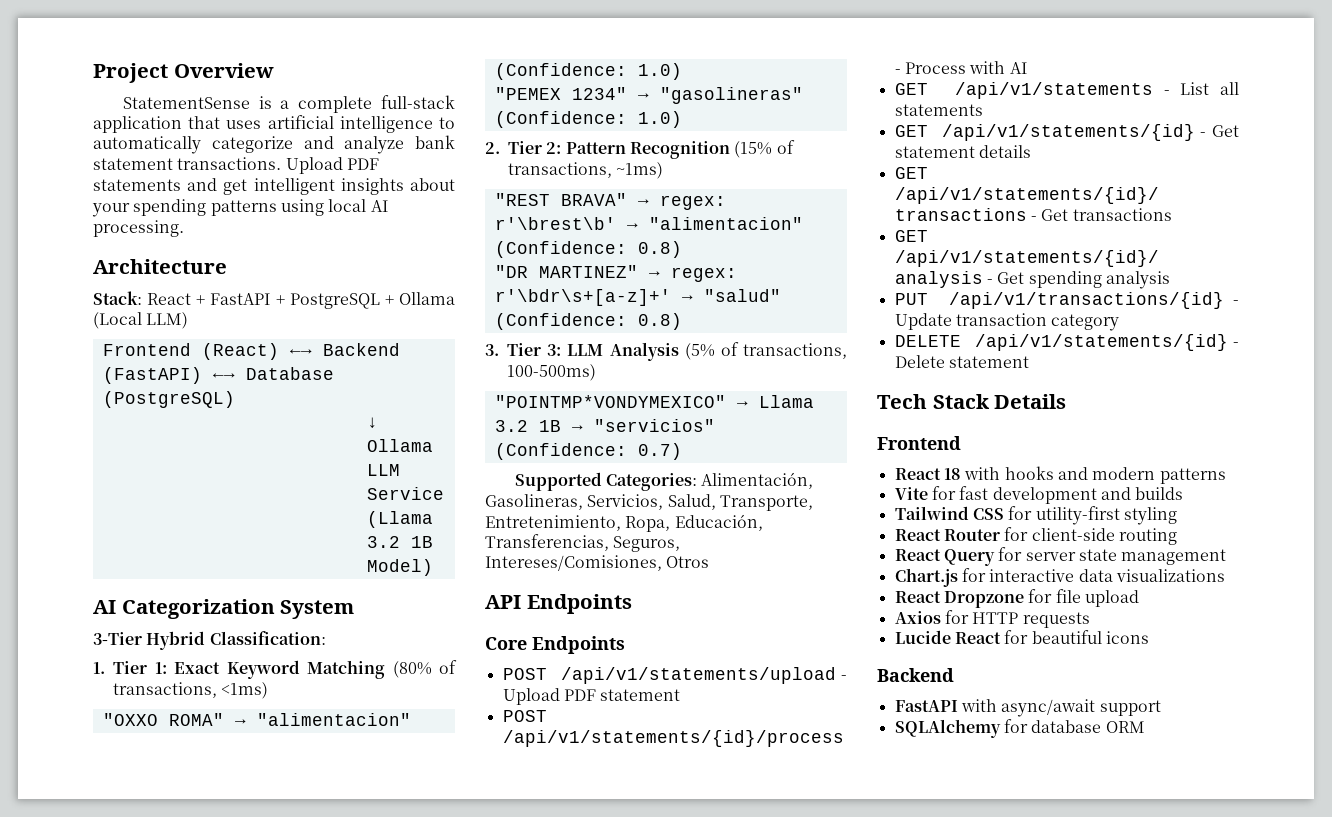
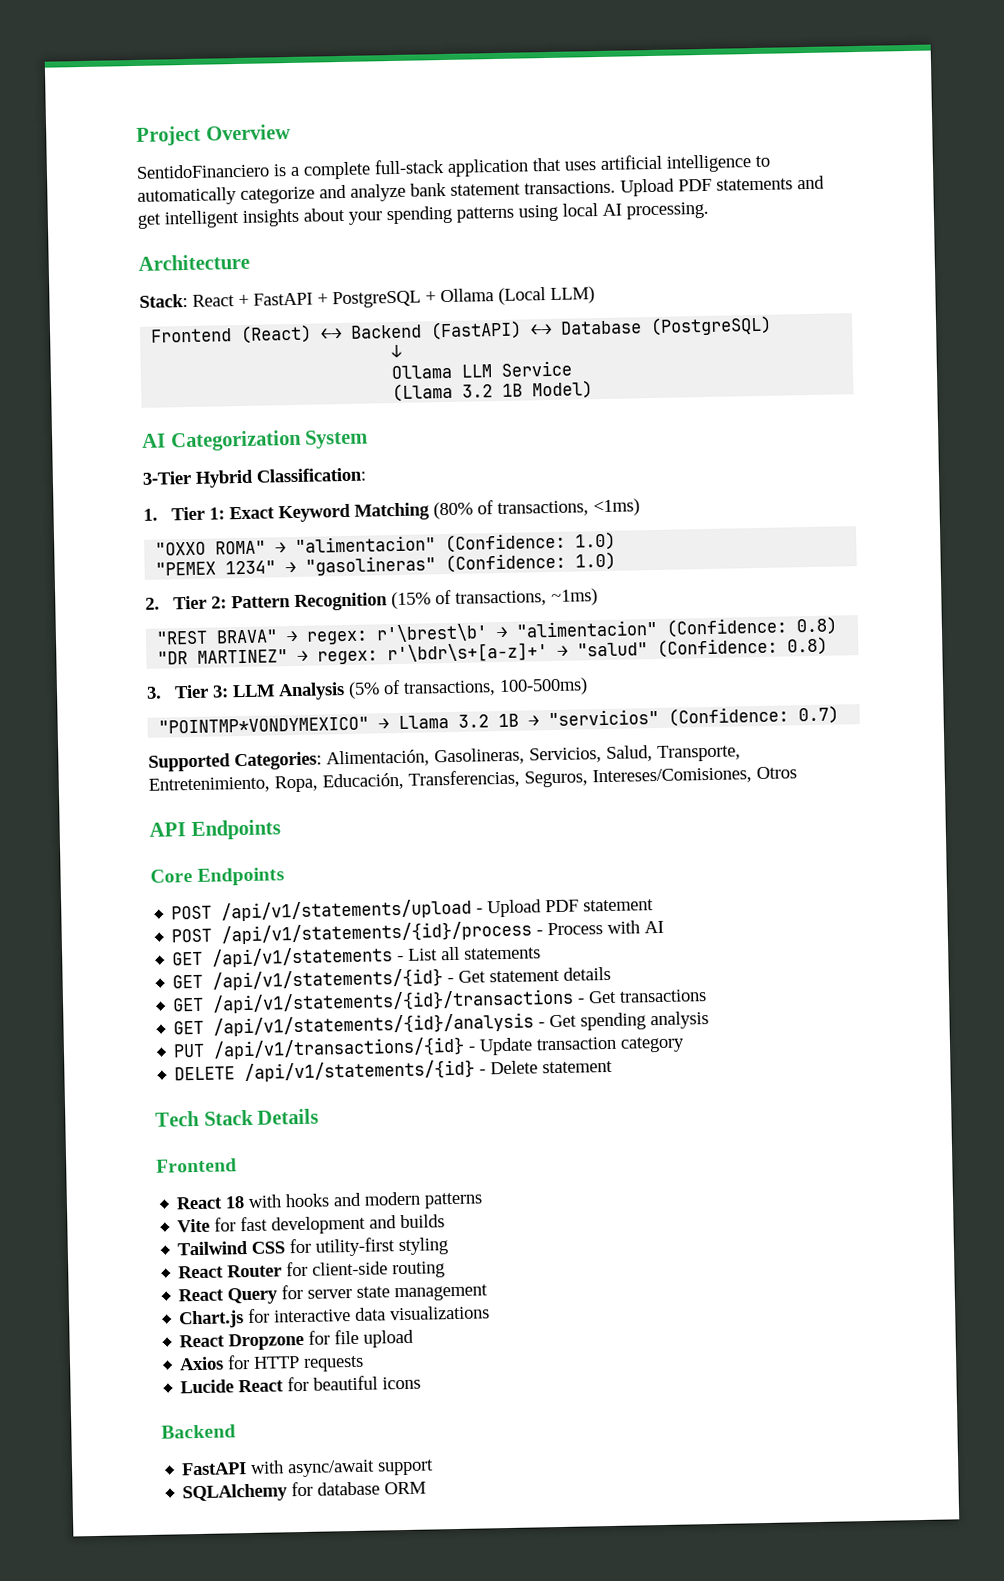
- StatementSense is a complete full-stack application that uses artificial intelligence to automatically categorize and analyze bank statement transactions.
+ SentidoFinanciero is a complete full-stack application that uses artificial intelligence to automatically categorize and analyze bank statement transactions.

